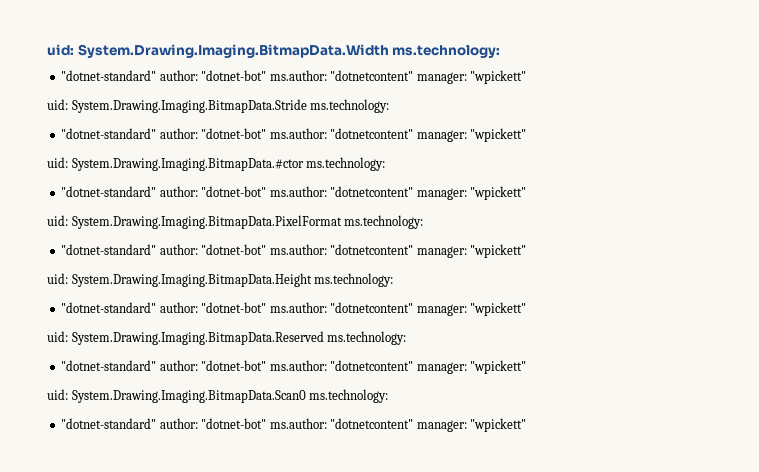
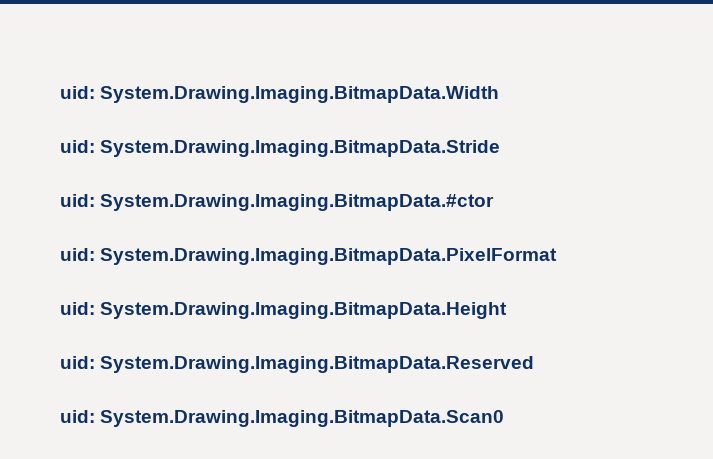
- uid: System.Drawing.Imaging.BitmapData.Width ms.technology:
- "dotnet-standard" author: "dotnet-bot" ms.author: "dotnetcontent" manager: "wpickett"
- uid: System.Drawing.Imaging.BitmapData.Stride ms.technology:
- "dotnet-standard" author: "dotnet-bot" ms.author: "dotnetcontent" manager: "wpickett"
- uid: System.Drawing.Imaging.BitmapData.#ctor ms.technology:
- "dotnet-standard" author: "dotnet-bot" ms.author: "dotnetcontent" manager: "wpickett"
- uid: System.Drawing.Imaging.BitmapData.PixelFormat ms.technology:
- "dotnet-standard" author: "dotnet-bot" ms.author: "dotnetcontent" manager: "wpickett"
- uid: System.Drawing.Imaging.BitmapData.Height ms.technology:
- "dotnet-standard" author: "dotnet-bot" ms.author: "dotnetcontent" manager: "wpickett"
- uid: System.Drawing.Imaging.BitmapData.Reserved ms.technology:
- "dotnet-standard" author: "dotnet-bot" ms.author: "dotnetcontent" manager: "wpickett"
- uid: System.Drawing.Imaging.BitmapData.Scan0 ms.technology:
- "dotnet-standard" author: "dotnet-bot" ms.author: "dotnetcontent" manager: "wpickett"
+ uid: System.Drawing.Imaging.BitmapData.Width
+ uid: System.Drawing.Imaging.BitmapData.Stride
+ uid: System.Drawing.Imaging.BitmapData.#ctor
+ uid: System.Drawing.Imaging.BitmapData.PixelFormat
+ uid: System.Drawing.Imaging.BitmapData.Height
+ uid: System.Drawing.Imaging.BitmapData.Reserved
+ uid: System.Drawing.Imaging.BitmapData.Scan0

